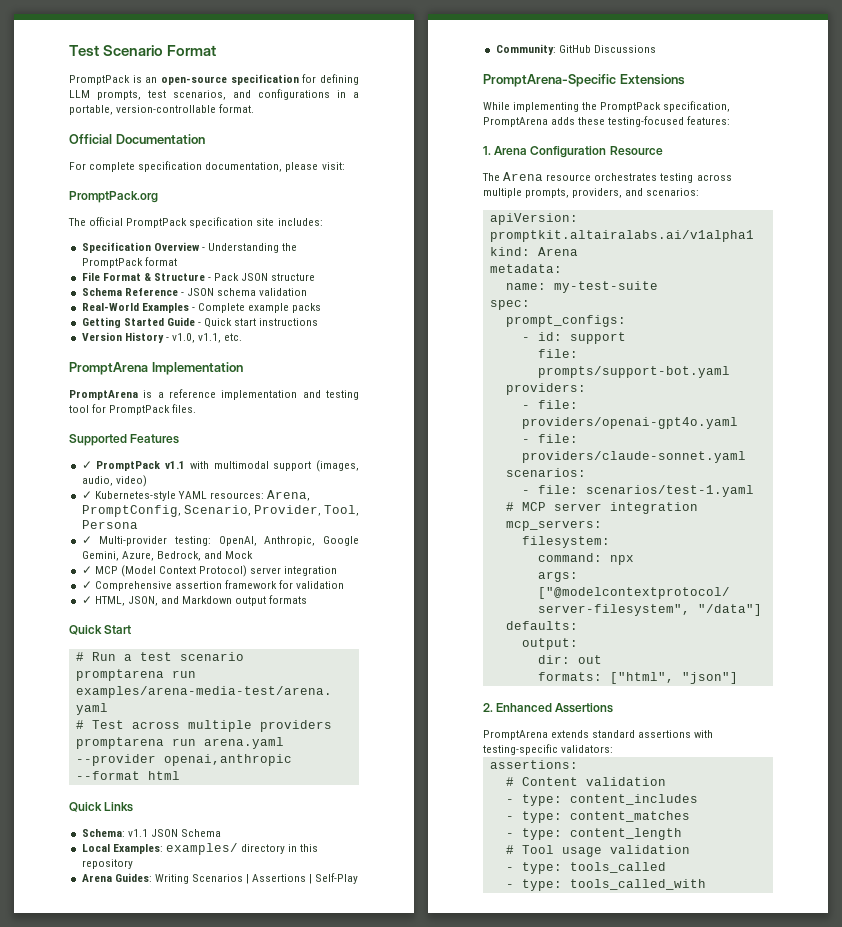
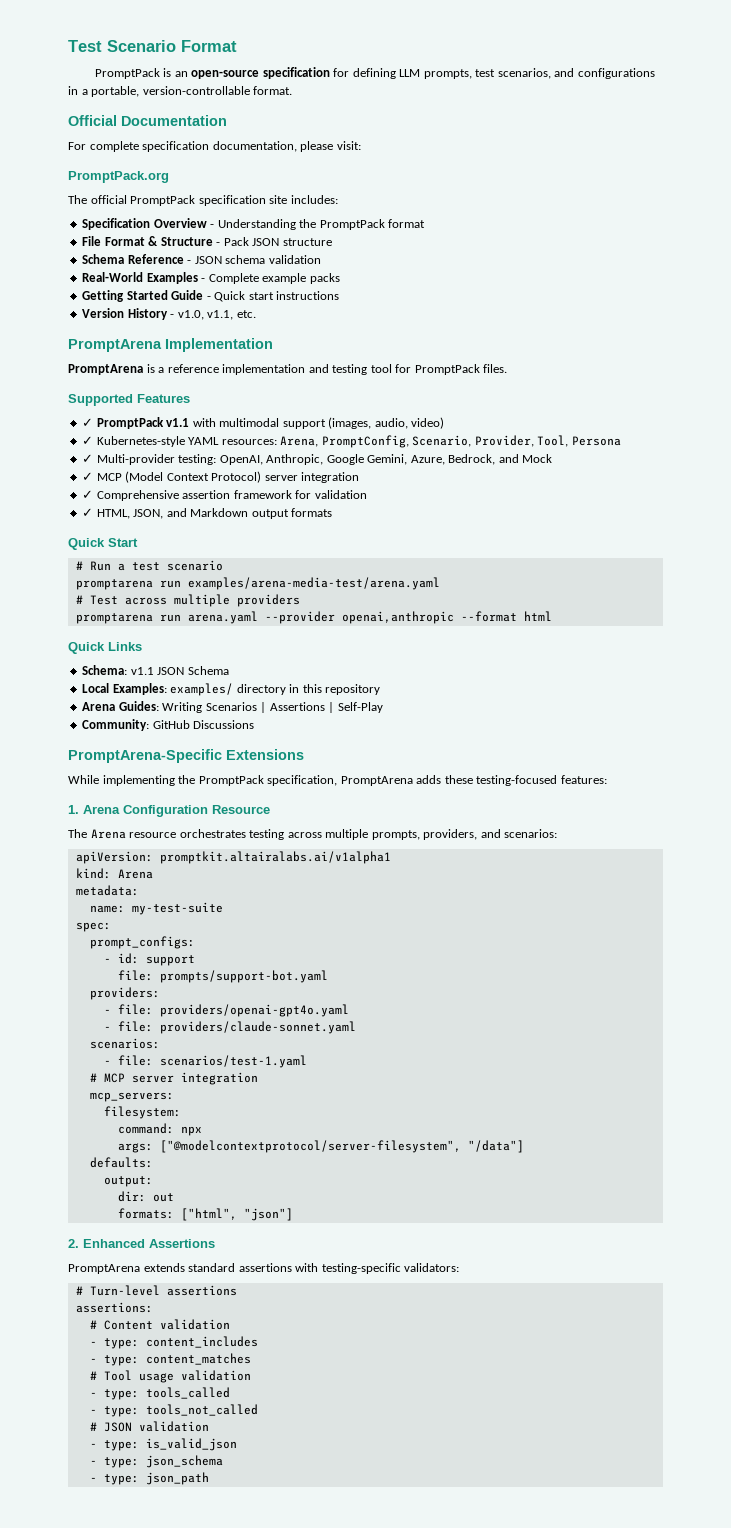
+ # Turn-level assertions
- - type: content_length
- - type: tools_called_with
+ - type: tools_not_called
+ # JSON validation
+ - type: is_valid_json
+ - type: json_schema
+ - type: json_path

